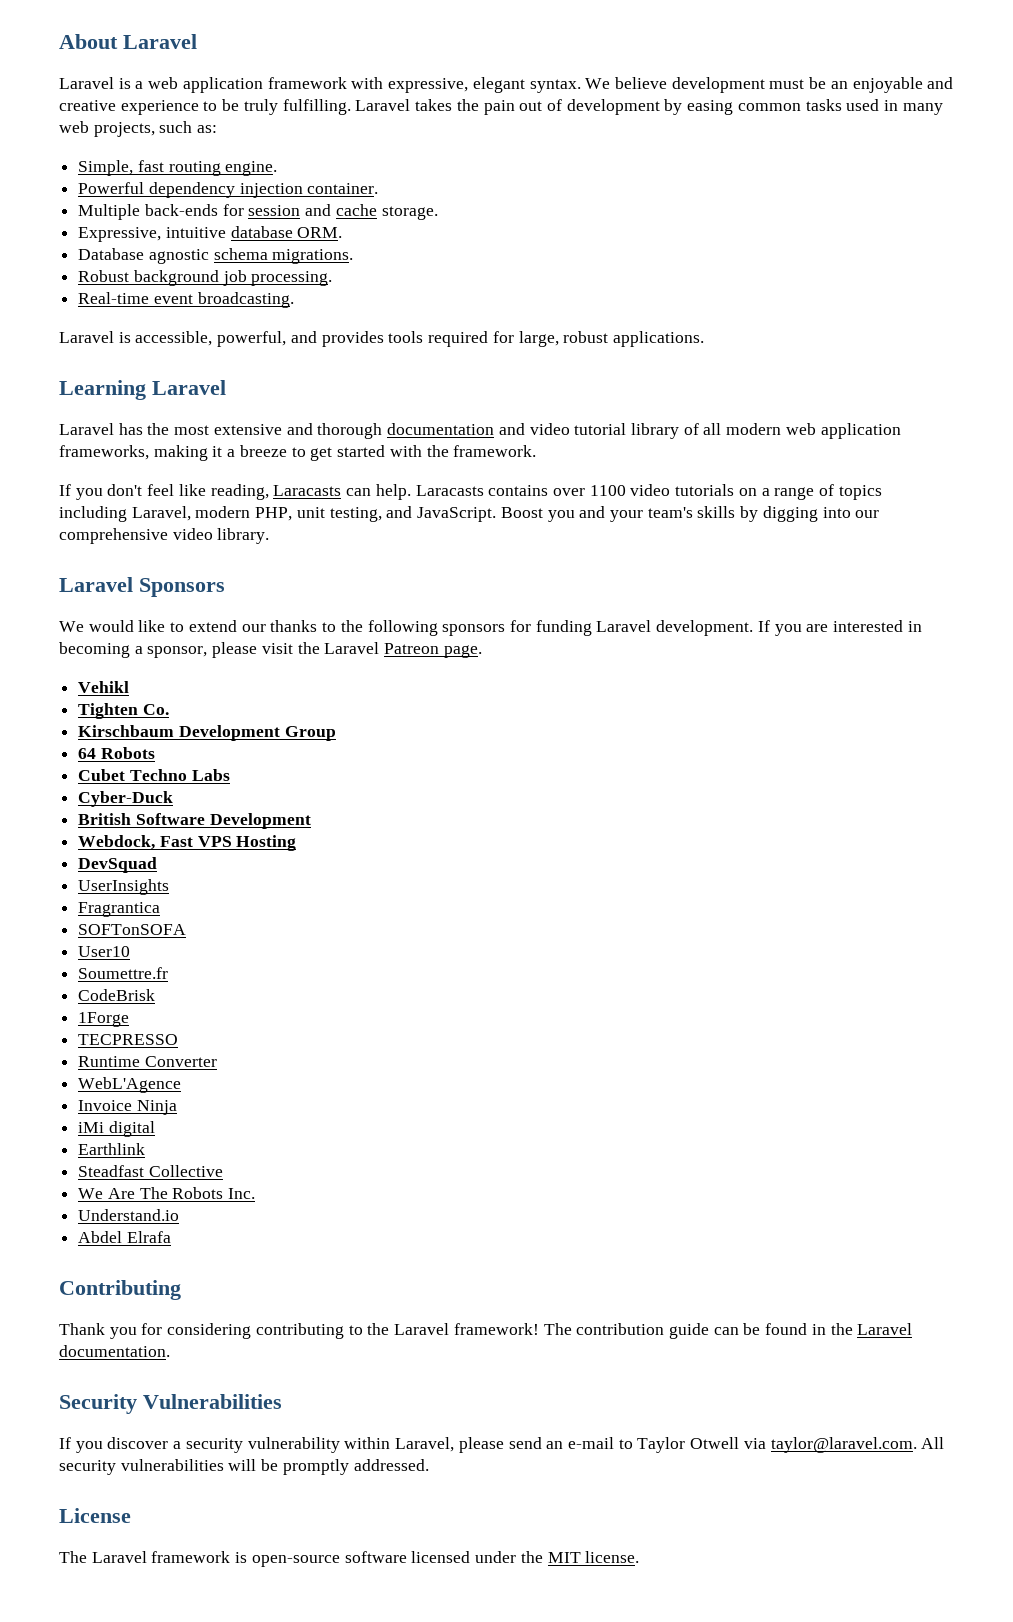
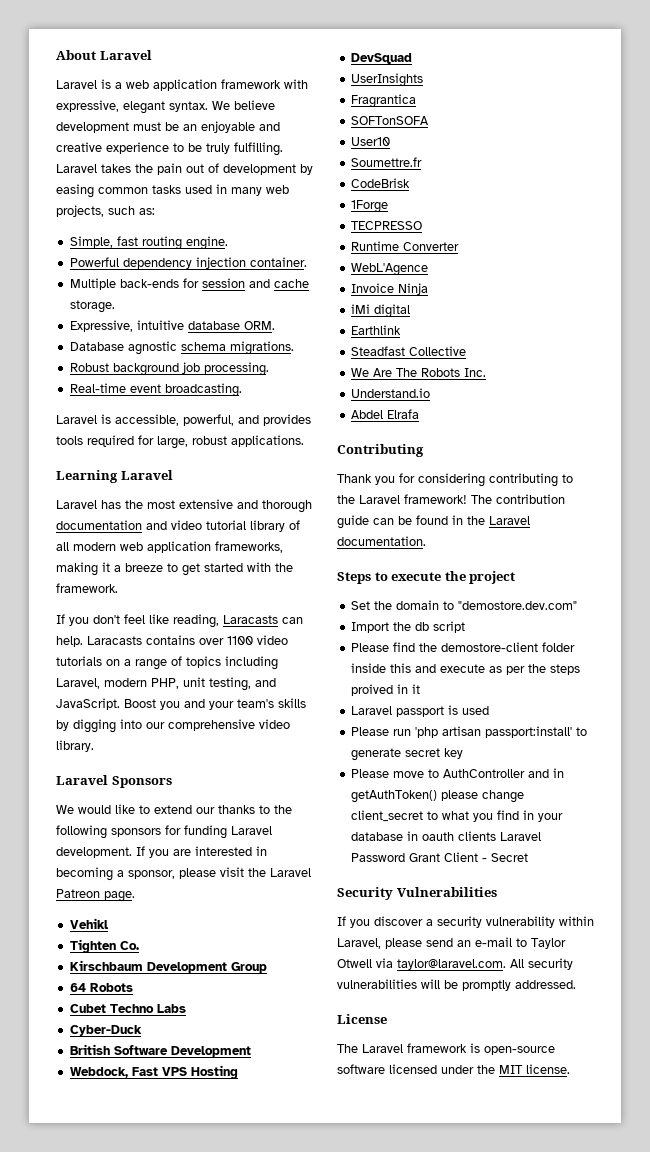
+ Steps to execute the project
+ Set the domain to "demostore.dev.com"
+ Import the db script
+ Please find the demostore-client folder inside this and execute as per the steps proived in it
+ Laravel passport is used
+ Please run 'php artisan passport:install' to generate secret key
+ Please move to AuthController and in getAuthToken() please change client_secret to what you find in your database in oauth clients Laravel Password Grant Client - Secret

